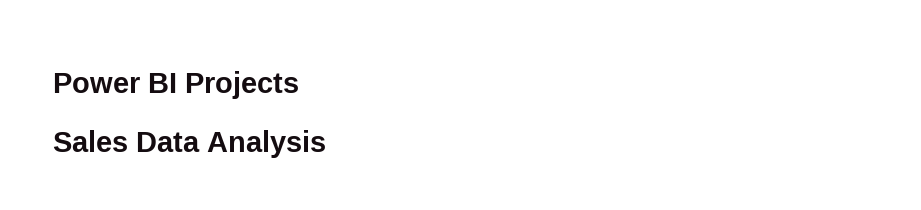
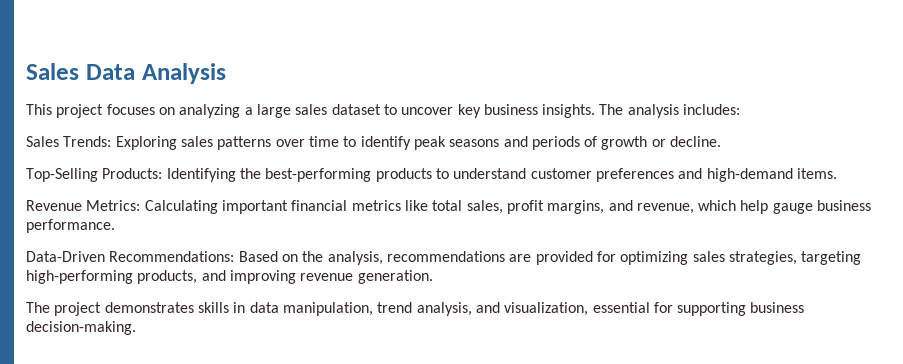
- Power BI Projects
+ This project focuses on analyzing a large sales dataset to uncover key business insights. The analysis includes:
+ Sales Trends: Exploring sales patterns over time to identify peak seasons and periods of growth or decline.
+ Top-Selling Products: Identifying the best-performing products to understand customer preferences and high-demand items.
+ Revenue Metrics: Calculating important financial metrics like total sales, profit margins, and revenue, which help gauge business performance.
+ Data-Driven Recommendations: Based on the analysis, recommendations are provided for optimizing sales strategies, targeting high-performing products, and improving revenue generation.
+ The project demonstrates skills in data manipulation, trend analysis, and visualization, essential for supporting business decision-making.

